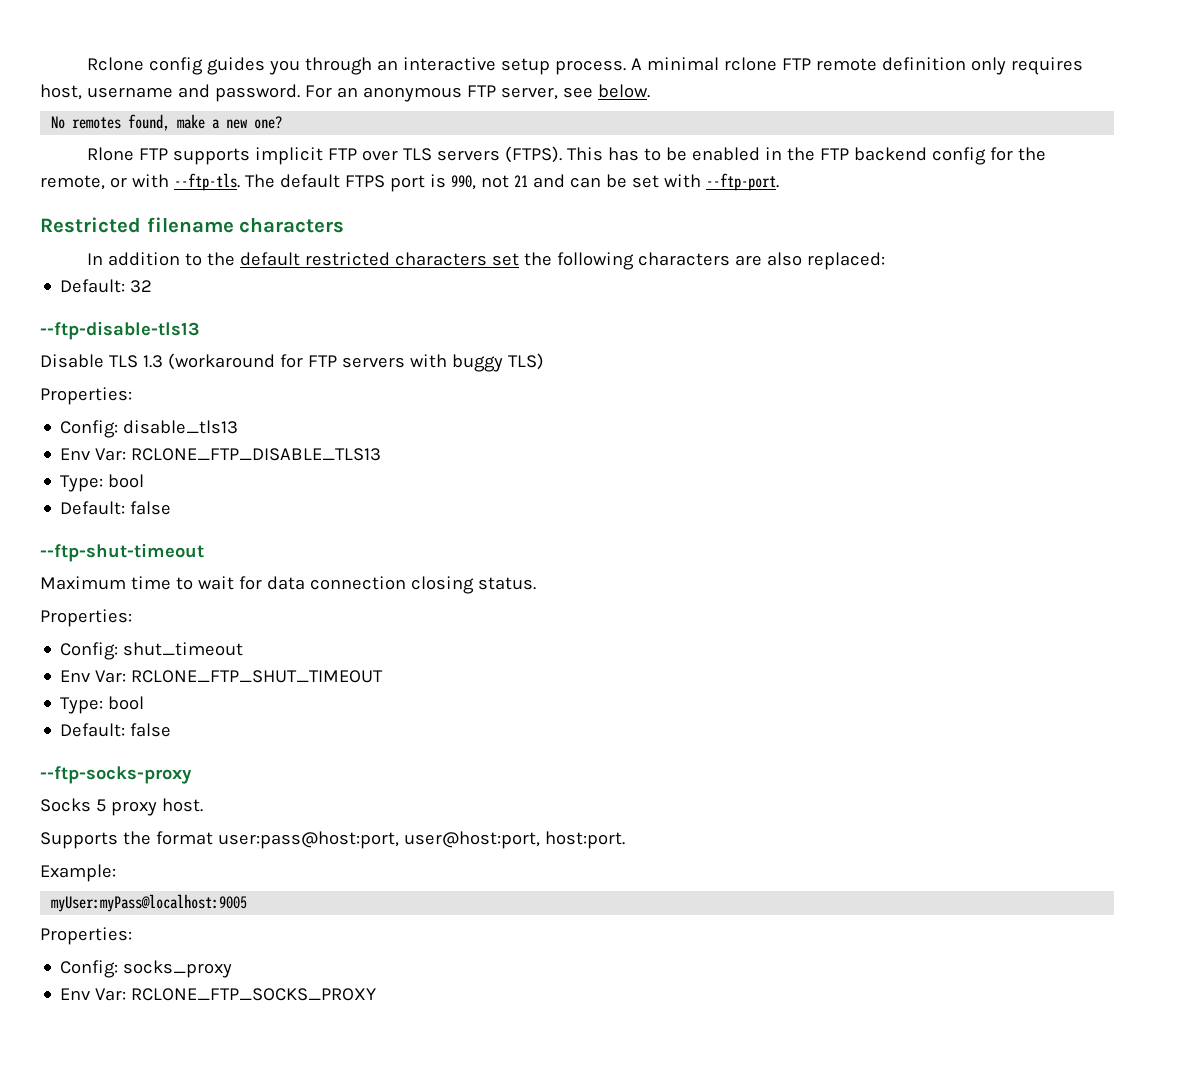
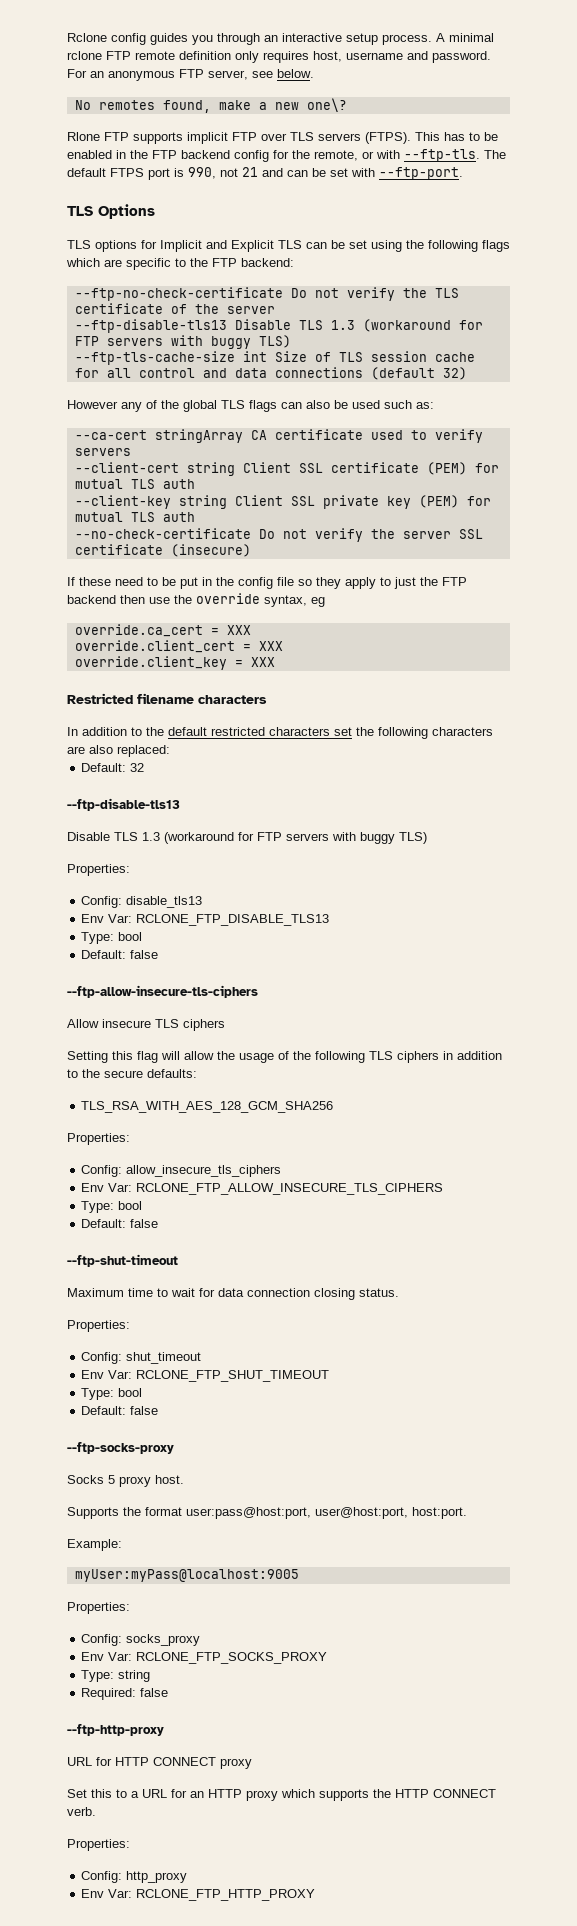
- No remotes found, make a new one?
+ No remotes found, make a new one\?
+ TLS Options
+ TLS options for Implicit and Explicit TLS can be set using the following flags which are specific to the FTP backend:
+ --ftp-no-check-certificate Do not verify the TLS certificate of the server
+ --ftp-disable-tls13 Disable TLS 1.3 (workaround for FTP servers with buggy TLS)
+ --ftp-tls-cache-size int Size of TLS session cache for all control and data connections (default 32)
+ However any of the global TLS flags can also be used such as:
+ --ca-cert stringArray CA certificate used to verify servers
+ --client-cert string Client SSL certificate (PEM) for mutual TLS auth
+ --client-key string Client SSL private key (PEM) for mutual TLS auth
+ --no-check-certificate Do not verify the server SSL certificate (insecure)
+ If these need to be put in the config file so they apply to just the FTP backend then use the override syntax, eg
+ override.ca_cert = XXX
+ override.client_cert = XXX
+ override.client_key = XXX
+ --ftp-allow-insecure-tls-ciphers
+ Allow insecure TLS ciphers
+ Setting this flag will allow the usage of the following TLS ciphers in addition to the secure defaults:
+ TLS_RSA_WITH_AES_128_GCM_SHA256
+ Properties:
+ Config: allow_insecure_tls_ciphers
+ Env Var: RCLONE_FTP_ALLOW_INSECURE_TLS_CIPHERS
+ Type: bool
+ Default: false
+ Type: string
+ Required: false
+ --ftp-http-proxy
+ URL for HTTP CONNECT proxy
+ Set this to a URL for an HTTP proxy which supports the HTTP CONNECT verb.
+ Properties:
+ Config: http_proxy
+ Env Var: RCLONE_FTP_HTTP_PROXY

